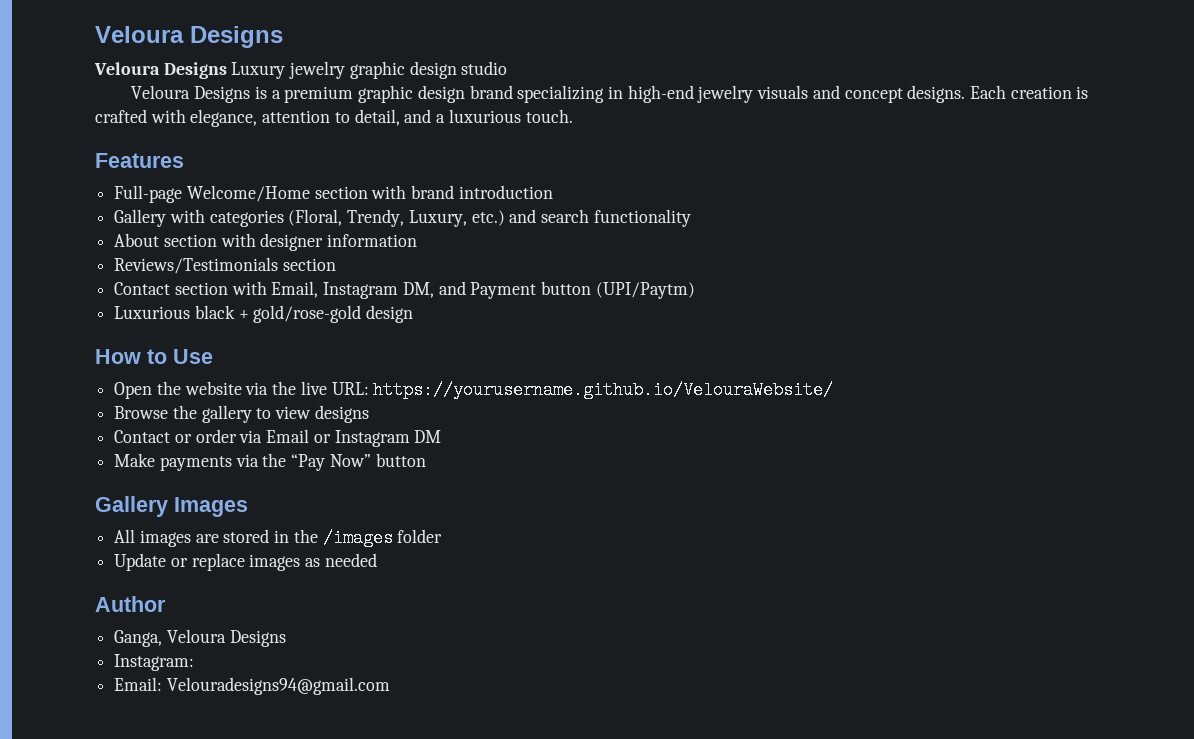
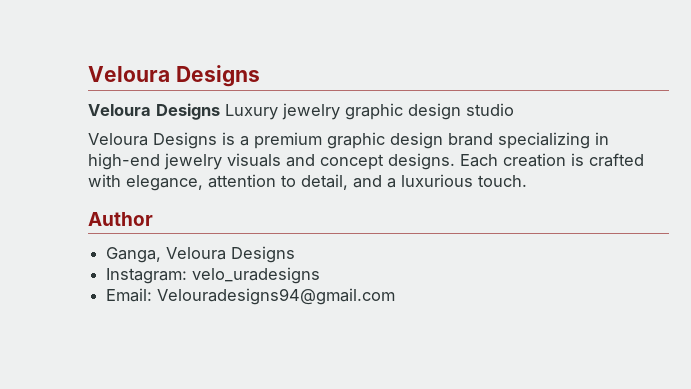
- Features
- Full-page Welcome/Home section with brand introduction
- Gallery with categories (Floral, Trendy, Luxury, etc.) and search functionality
- About section with designer information
- Reviews/Testimonials section
- Contact section with Email, Instagram DM, and Payment button (UPI/Paytm)
- Luxurious black + gold/rose-gold design
- How to Use
- Open the website via the live URL: https://yourusername.github.io/VelouraWebsite/
- Browse the gallery to view designs
- Contact or order via Email or Instagram DM
- Make payments via the “Pay Now” button
- Gallery Images
- All images are stored in the /images folder
- Update or replace images as needed
- Instagram:
+ Instagram: velo_uradesigns

